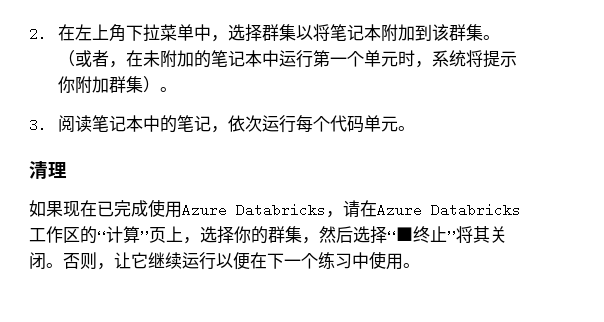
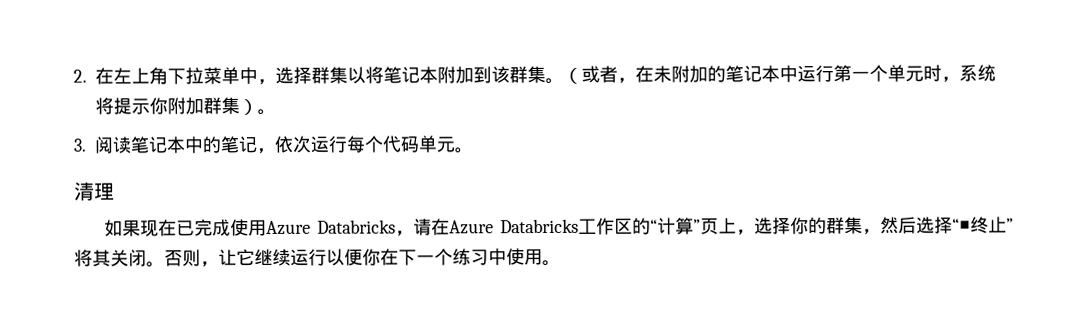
- 否则，让它继续运行以便在下一个练习中使用。
+ 否则，让它继续运行以便你在下一个练习中使用。

